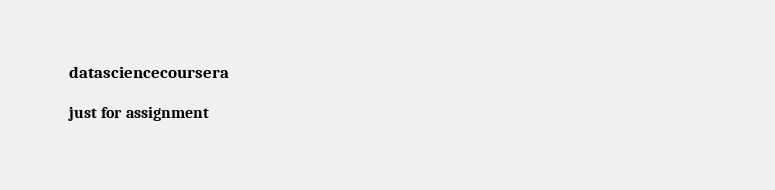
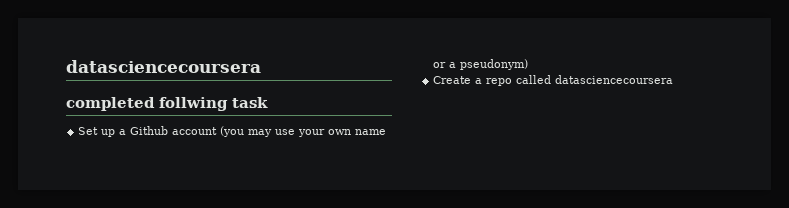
- just for assignment
+ completed follwing task
+ Set up a Github account (you may use your own name or a pseudonym)
+ Create a repo called datasciencecoursera

